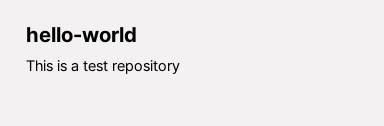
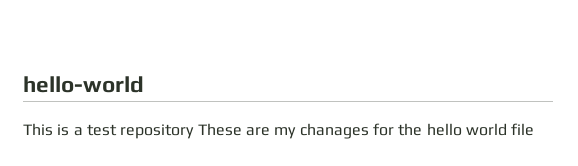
- This is a test repository
+ This is a test repository These are my chanages for the hello world file

